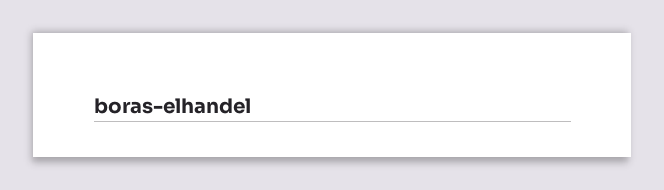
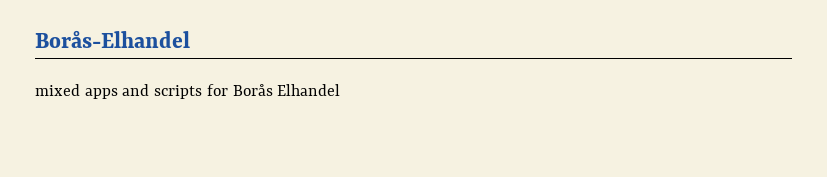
- boras-elhandel
+ Borås-Elhandel
+ mixed apps and scripts for Borås Elhandel

